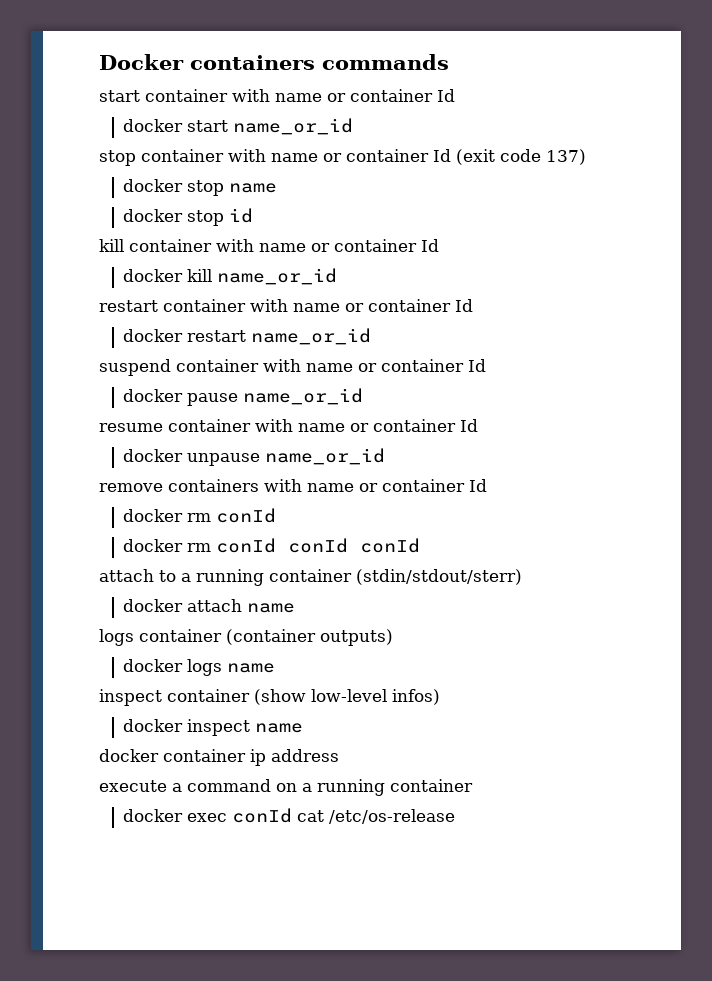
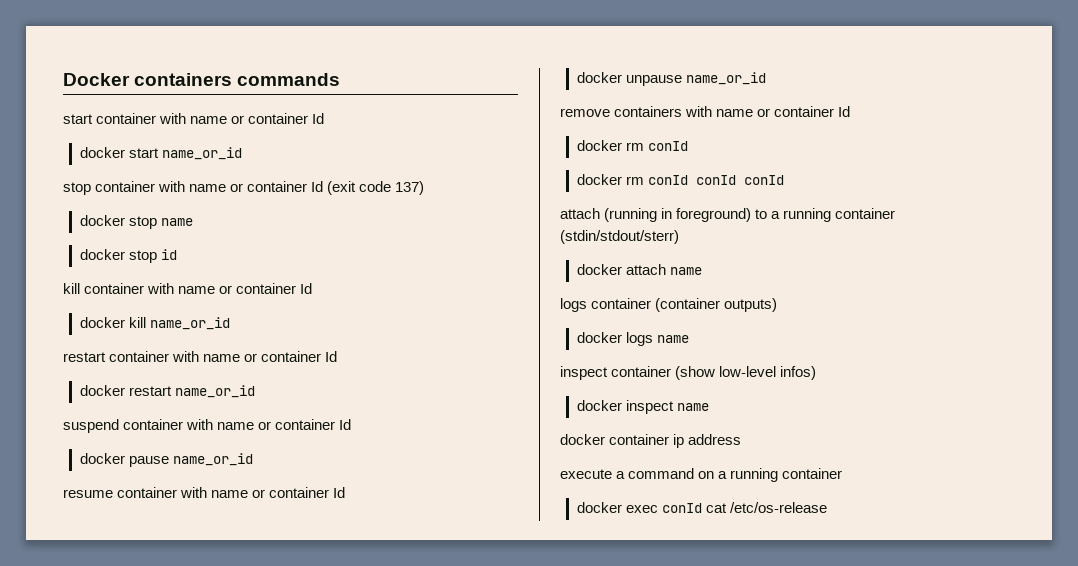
- attach to a running container (stdin/stdout/sterr)
+ attach (running in foreground) to a running container (stdin/stdout/sterr)

